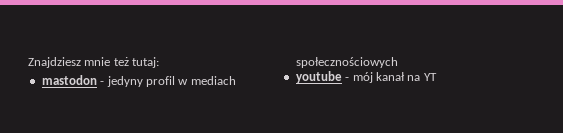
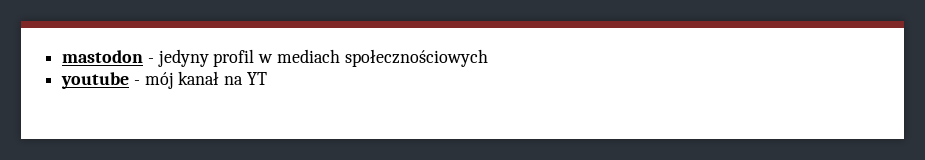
- Znajdziesz mnie też tutaj:

